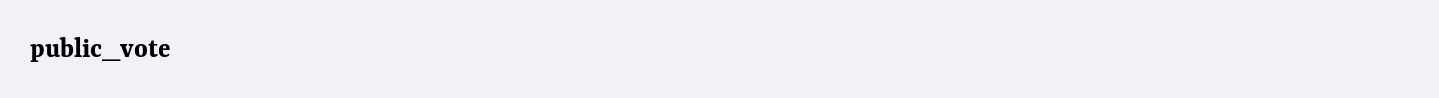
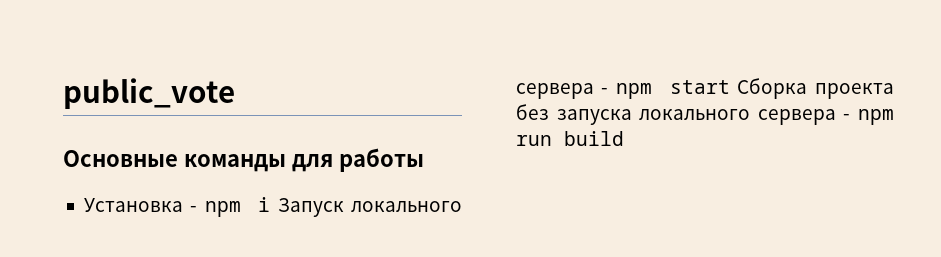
+ Основные команды для работы
+ Установка - npm i Запуск локального сервера - npm start Сборка проекта без запуска локального сервера - npm run build

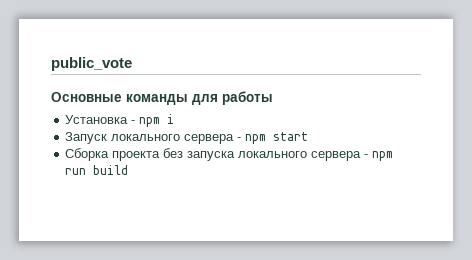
- Установка - npm i Запуск локального сервера - npm start Сборка проекта без запуска локального сервера - npm run build
+ Установка - npm i
+ Запуск локального сервера - npm start
+ Сборка проекта без запуска локального сервера - npm run build

